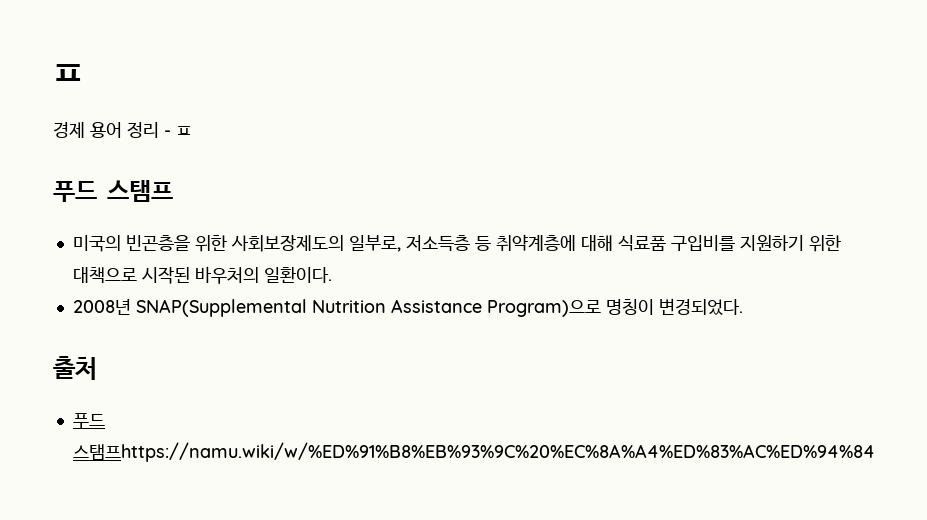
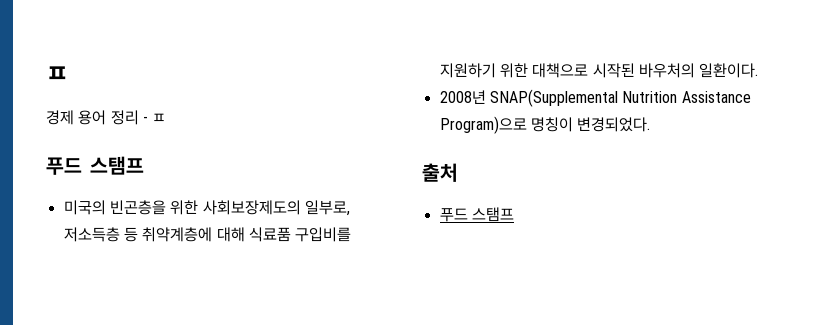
  출처
- 푸드 스탬프https://namu.wiki/w/%ED%91%B8%EB%93%9C%20%EC%8A%A4%ED%83%AC%ED%94%84
+ 푸드 스탬프

